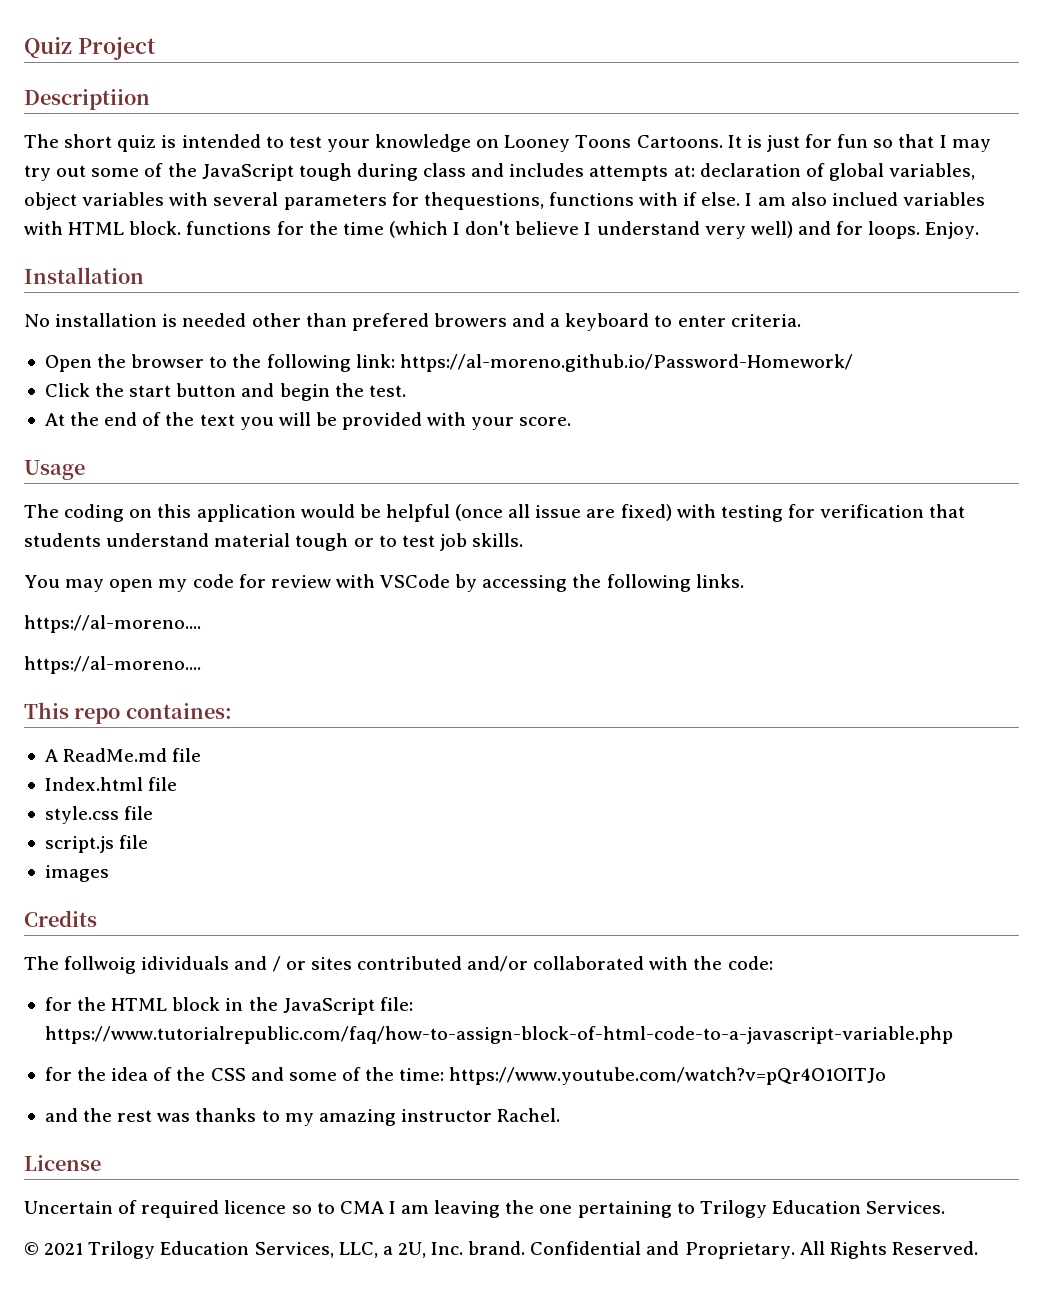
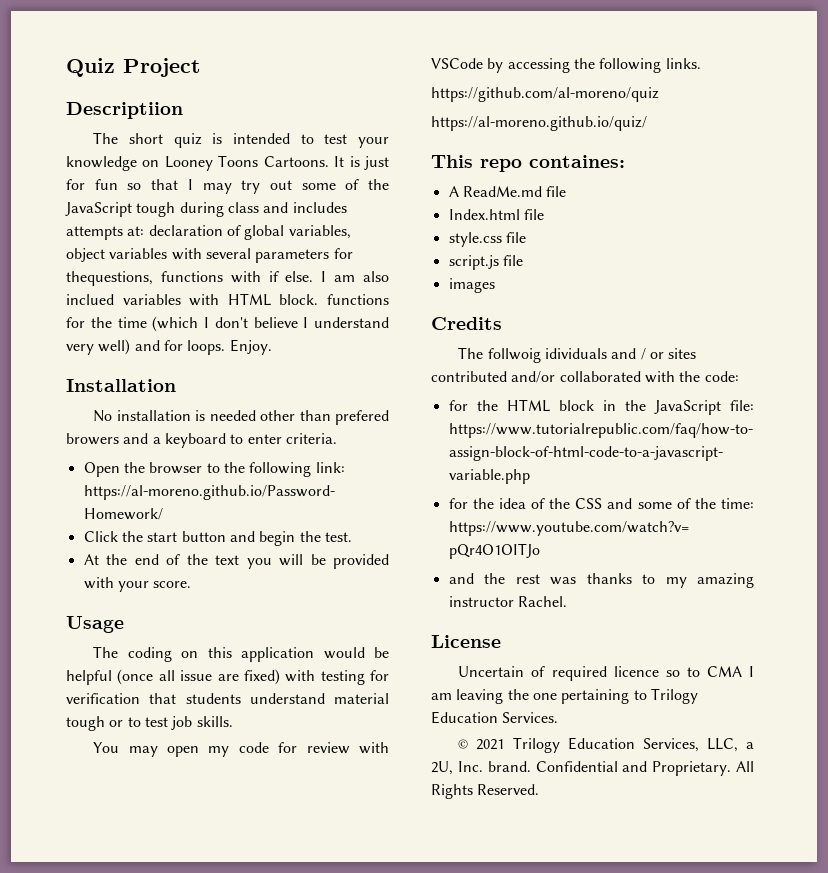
  You may open my code for review with VSCode by accessing the following links.
- https://al-moreno....
- https://al-moreno....
+ https://github.com/al-moreno/quiz
+ https://al-moreno.github.io/quiz/

